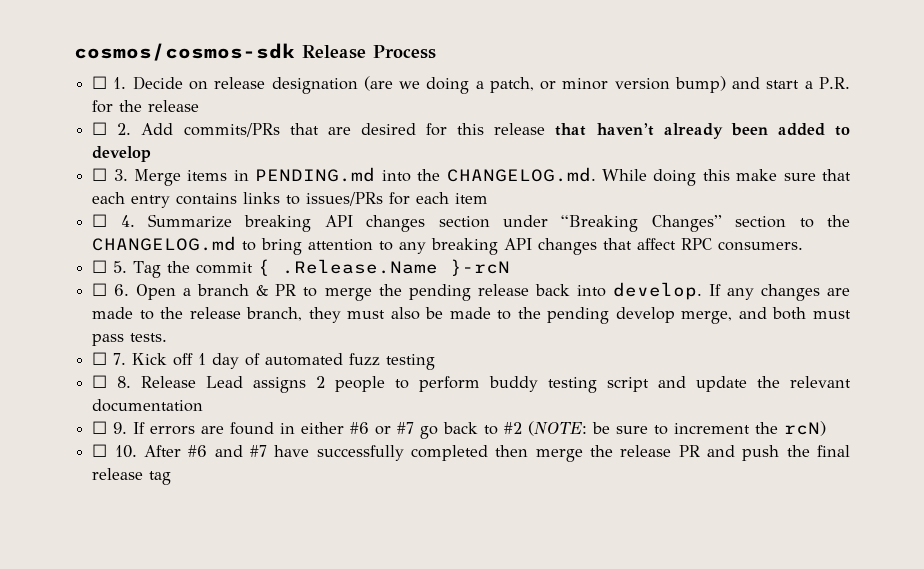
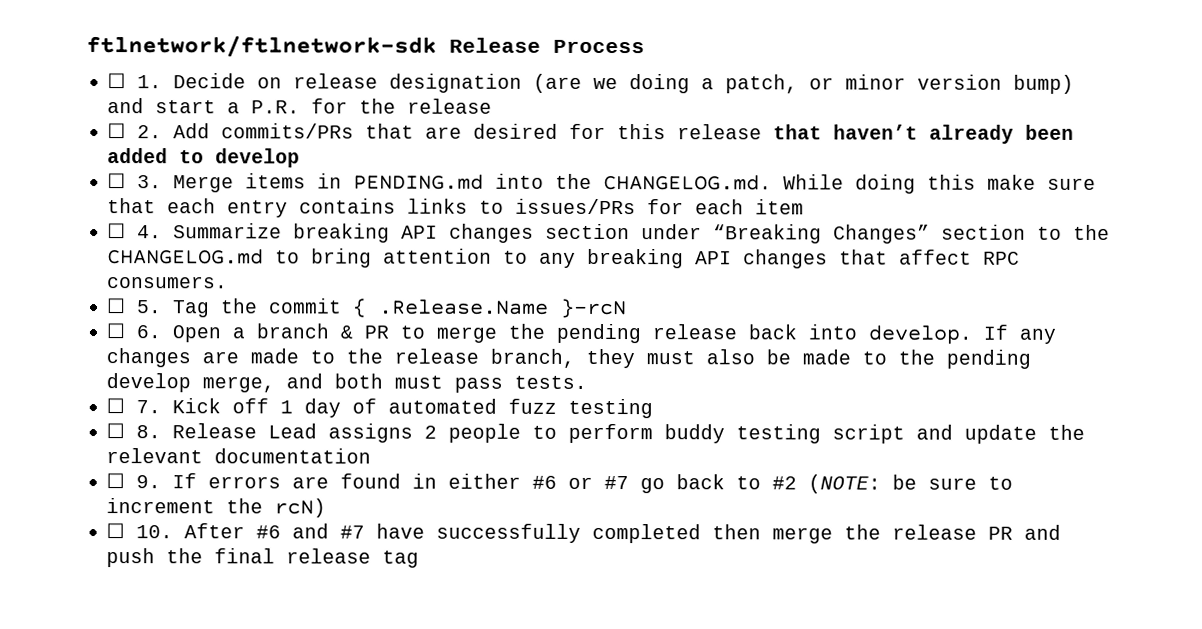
- cosmos/cosmos-sdk Release Process
+ ftlnetwork/ftlnetwork-sdk Release Process

